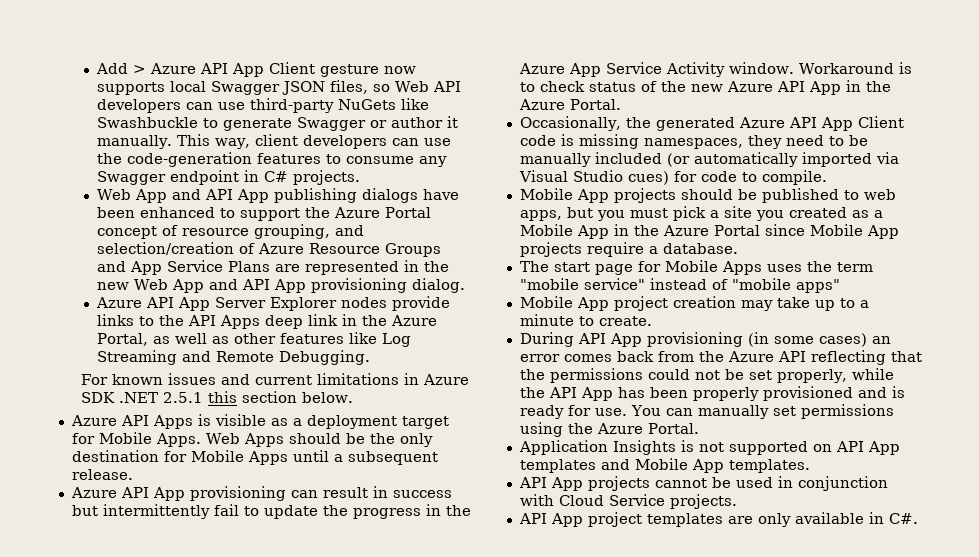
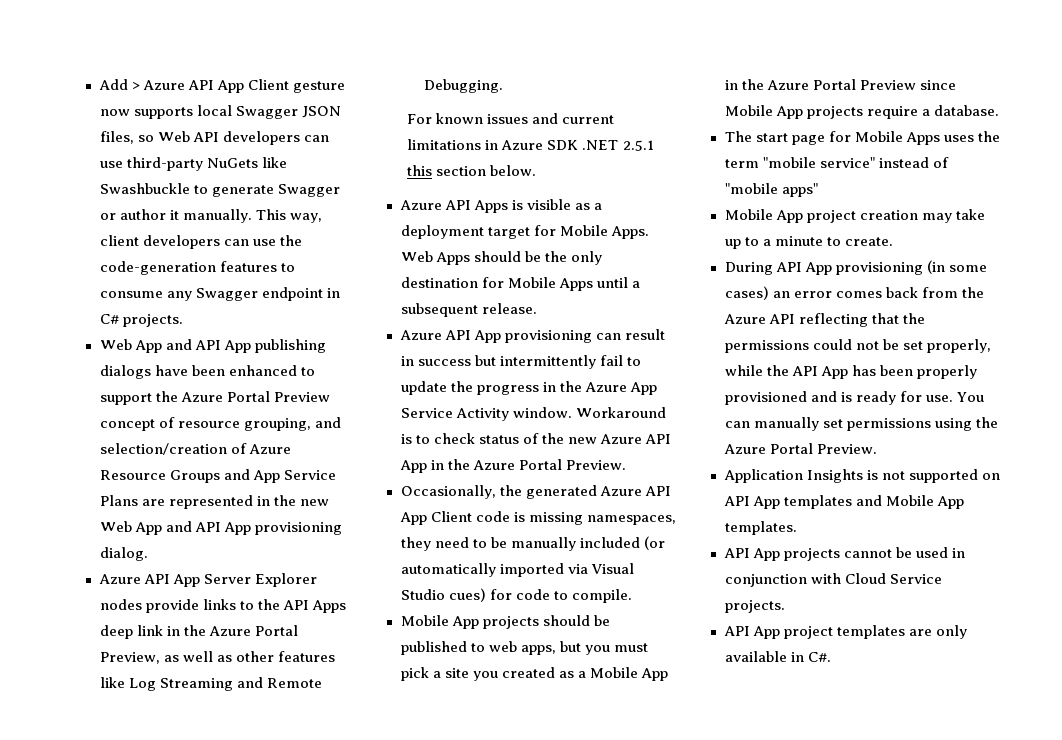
- Web App and API App publishing dialogs have been enhanced to support the Azure Portal concept of resource grouping, and selection/creation of Azure Resource Groups and App Service Plans are represented in the new Web App and API App provisioning dialog.
+ Web App and API App publishing dialogs have been enhanced to support the Azure Portal Preview concept of resource grouping, and selection/creation of Azure Resource Groups and App Service Plans are represented in the new Web App and API App provisioning dialog.
- Azure API App Server Explorer nodes provide links to the API Apps deep link in the Azure Portal, as well as other features like Log Streaming and Remote Debugging.
+ Azure API App Server Explorer nodes provide links to the API Apps deep link in the Azure Portal Preview, as well as other features like Log Streaming and Remote Debugging.
- Workaround is to check status of the new Azure API App in the Azure Portal.
+ Workaround is to check status of the new Azure API App in the Azure Portal Preview.
- Mobile App projects should be published to web apps, but you must pick a site you created as a Mobile App in the Azure Portal since Mobile App projects require a database.
+ Mobile App projects should be published to web apps, but you must pick a site you created as a Mobile App in the Azure Portal Preview since Mobile App projects require a database.
- You can manually set permissions using the Azure Portal.
+ You can manually set permissions using the Azure Portal Preview.

